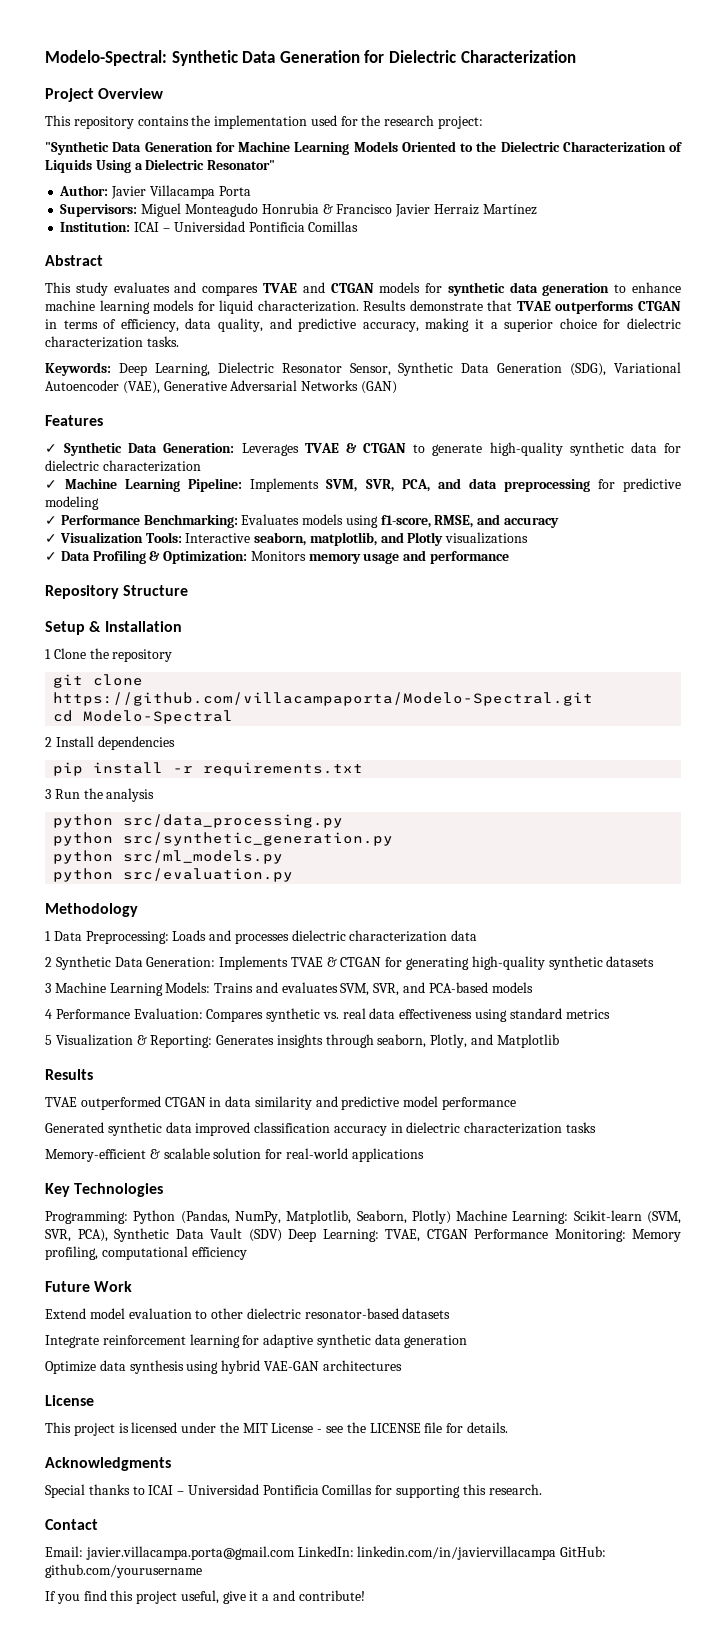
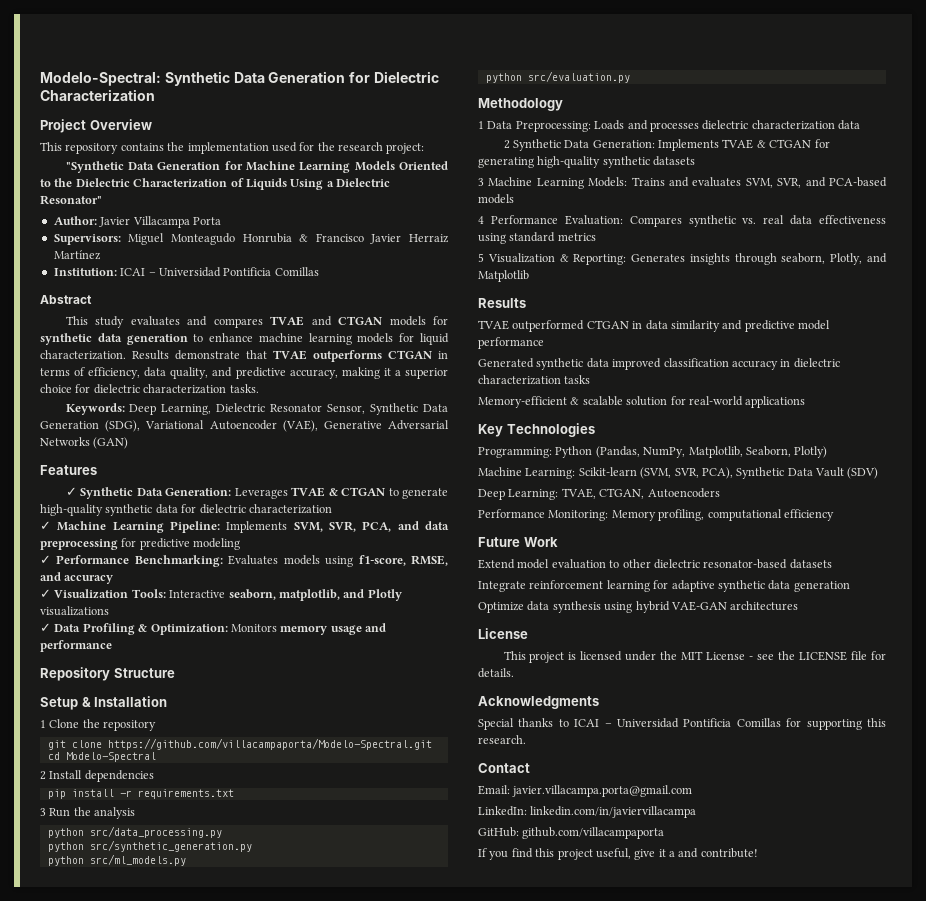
- Programming: Python (Pandas, NumPy, Matplotlib, Seaborn, Plotly) Machine Learning: Scikit-learn (SVM, SVR, PCA), Synthetic Data Vault (SDV) Deep Learning: TVAE, CTGAN Performance Monitoring: Memory profiling, computational efficiency
+ Programming: Python (Pandas, NumPy, Matplotlib, Seaborn, Plotly)
+ Machine Learning: Scikit-learn (SVM, SVR, PCA), Synthetic Data Vault (SDV)
+ Deep Learning: TVAE, CTGAN, Autoencoders
+ Performance Monitoring: Memory profiling, computational efficiency
- Email: javier.villacampa.porta@gmail.com LinkedIn: linkedin.com/in/javiervillacampa GitHub: github.com/yourusername
+ Email: javier.villacampa.porta@gmail.com
+ LinkedIn: linkedin.com/in/javiervillacampa
+ GitHub: github.com/villacampaporta

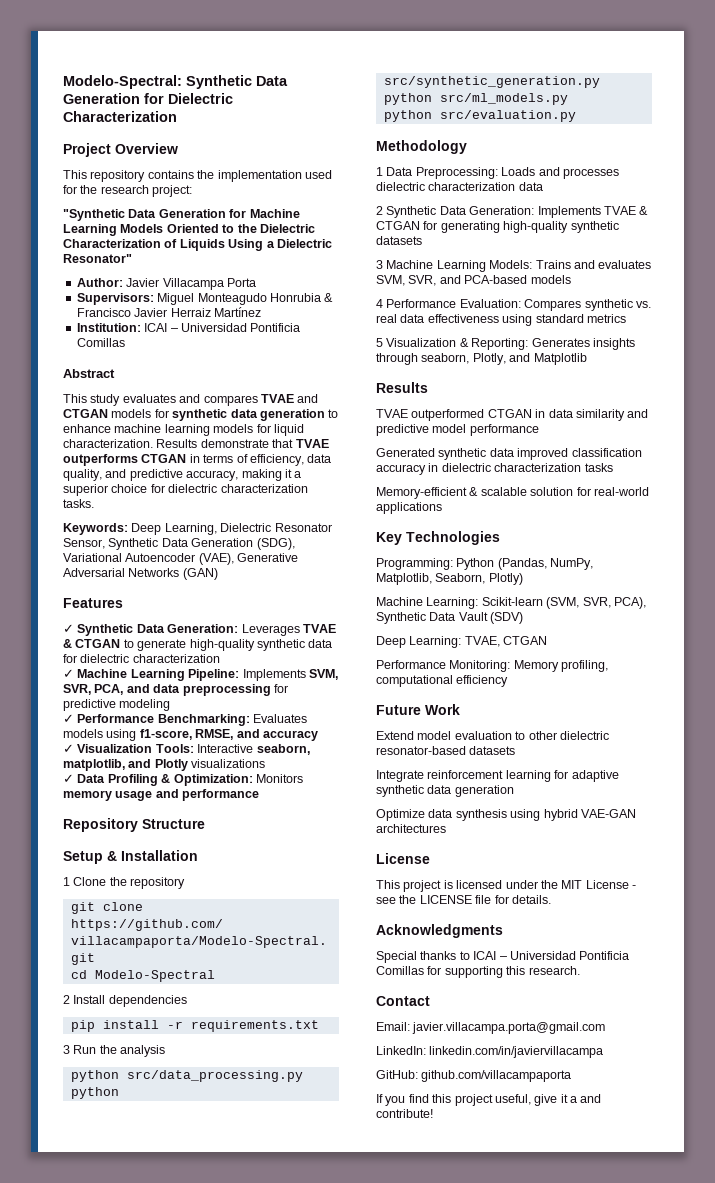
- Deep Learning: TVAE, CTGAN, Autoencoders
+ Deep Learning: TVAE, CTGAN

